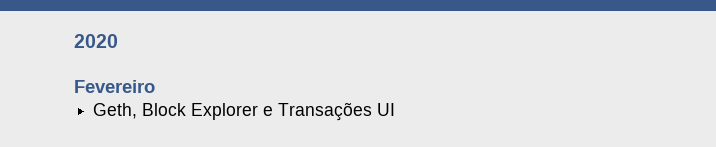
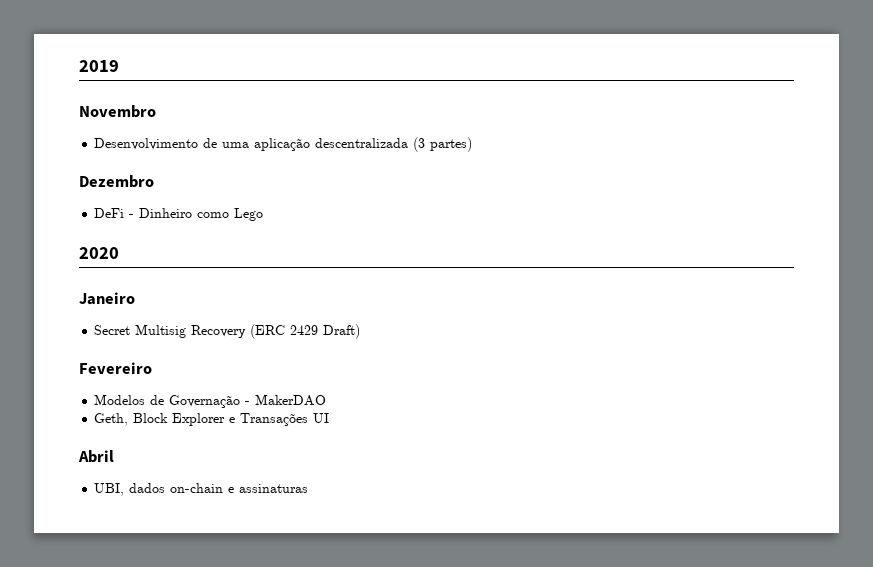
+ 2019
+ Novembro
+ Desenvolvimento de uma aplicação descentralizada (3 partes)
+ Dezembro
+ DeFi - Dinheiro como Lego
  2020
+ Janeiro
+ Secret Multisig Recovery (ERC 2429 Draft)
  Fevereiro
+ Modelos de Governação - MakerDAO
+ Abril
+ UBI, dados on-chain e assinaturas

